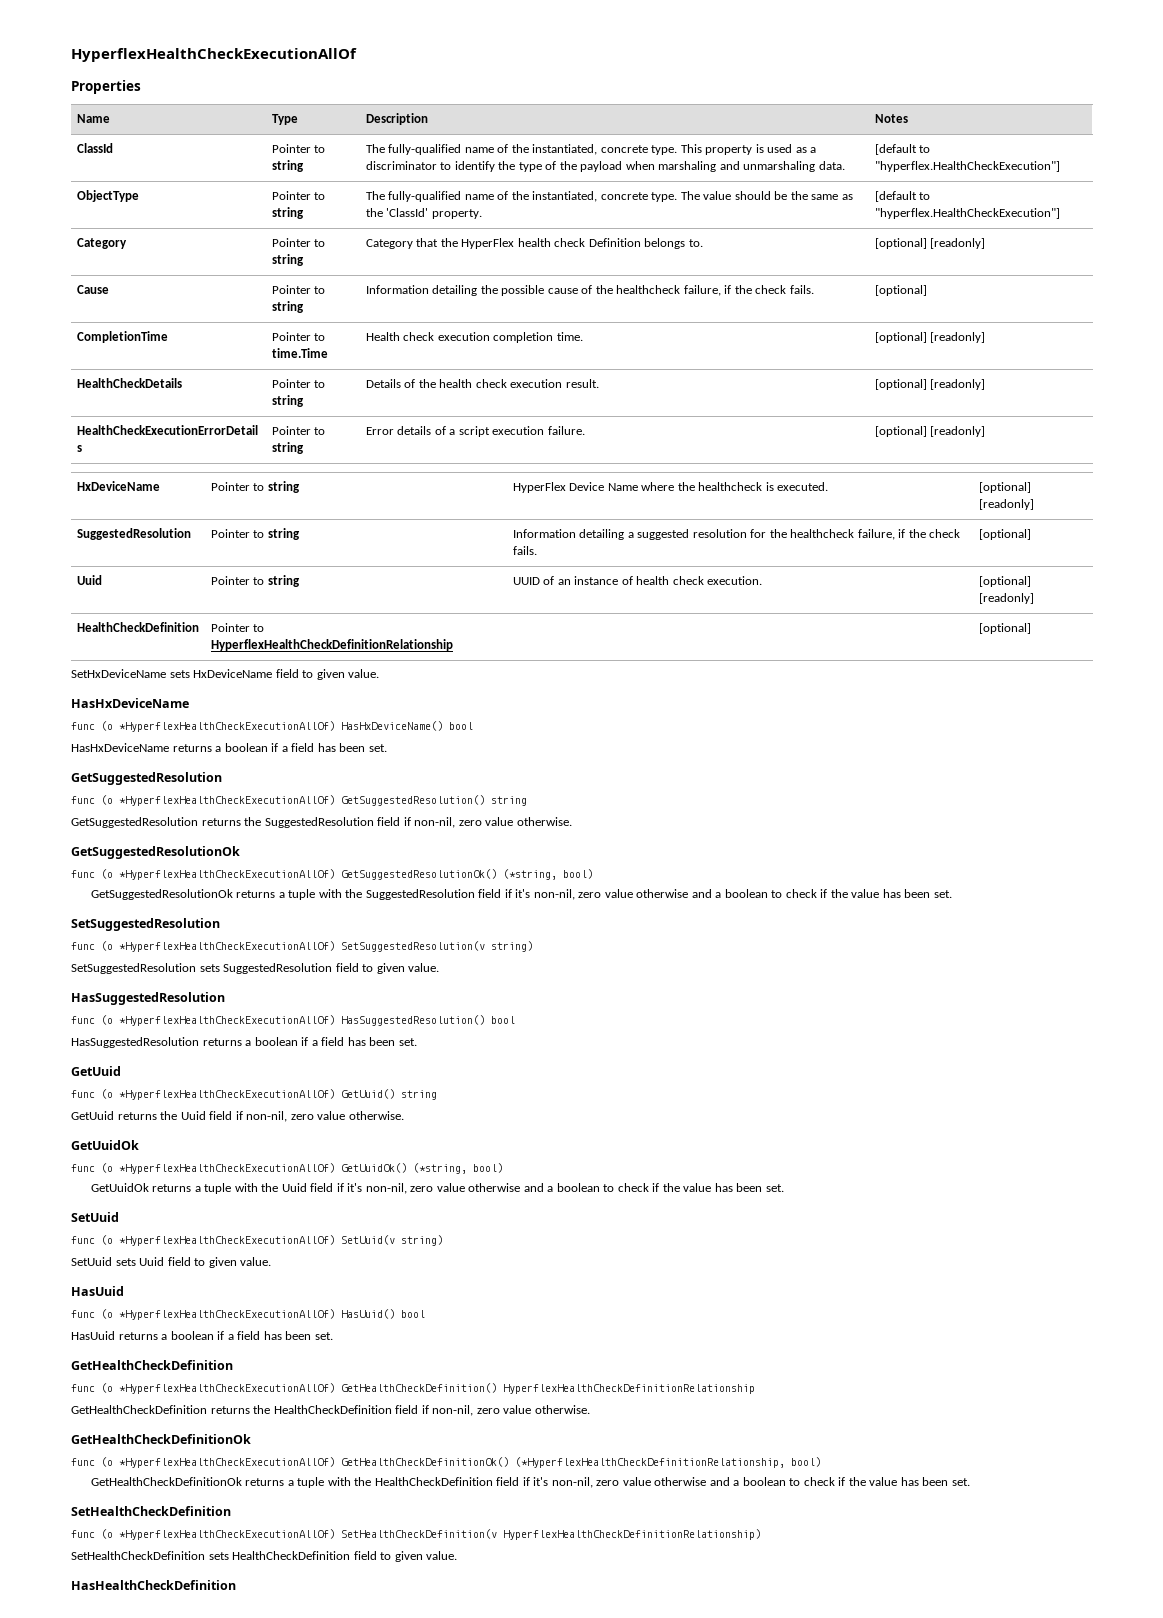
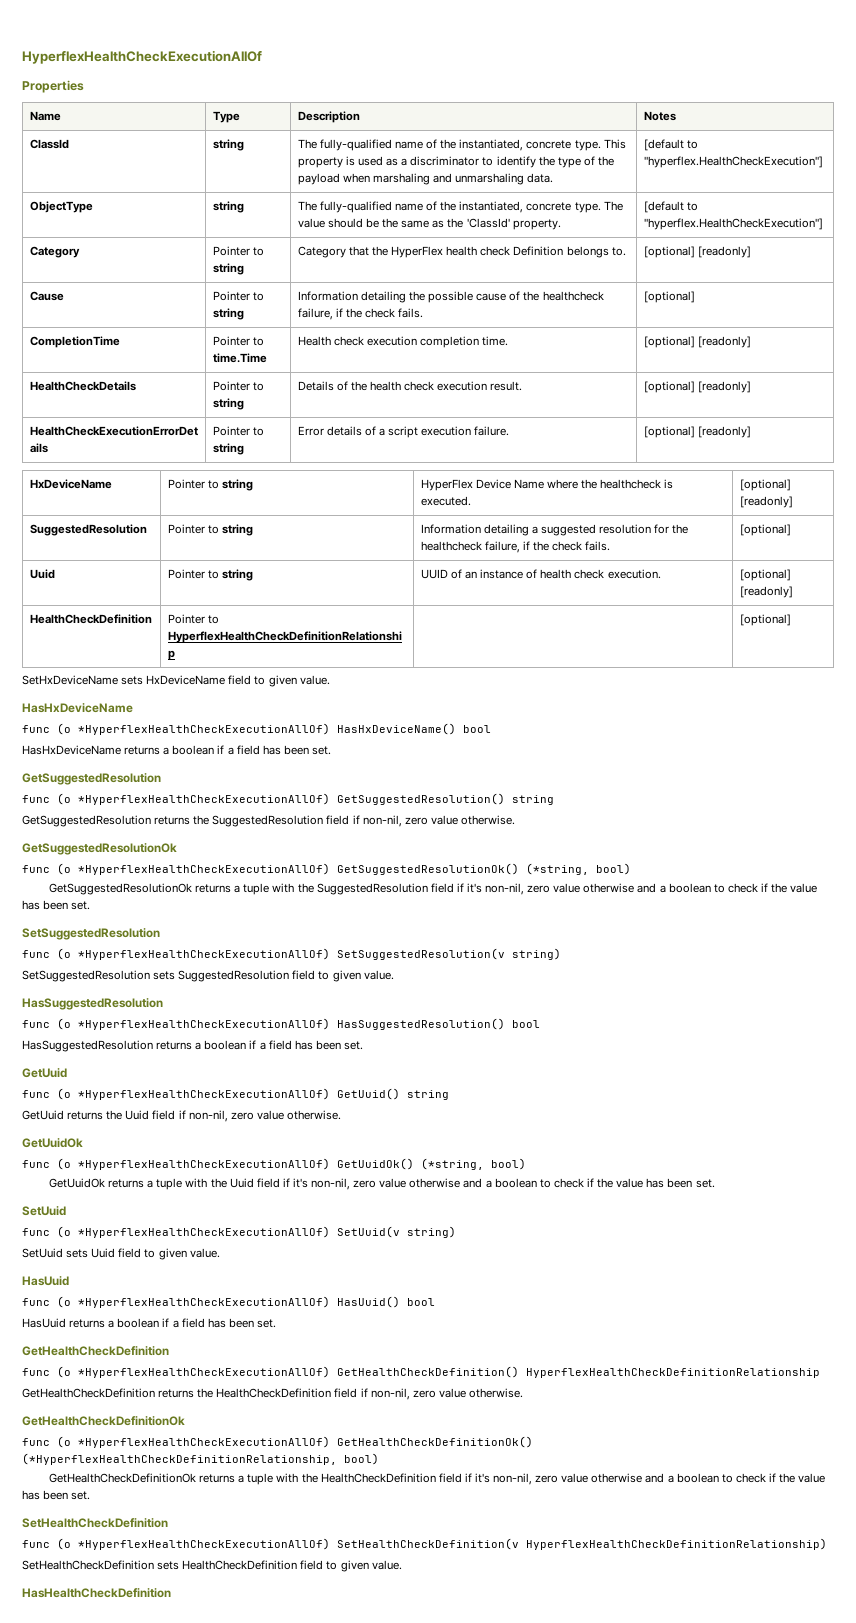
- ClassId | Pointer to string | The fully-qualified name of the instantiated, concrete type. This property is used as a discriminator to identify the type of the payload when marshaling and unmarshaling data. | [default to "hyperflex.HealthCheckExecution"]
+ ClassId | string | The fully-qualified name of the instantiated, concrete type. This property is used as a discriminator to identify the type of the payload when marshaling and unmarshaling data. | [default to "hyperflex.HealthCheckExecution"]
- ObjectType | Pointer to string | The fully-qualified name of the instantiated, concrete type. The value should be the same as the 'ClassId' property. | [default to "hyperflex.HealthCheckExecution"]
+ ObjectType | string | The fully-qualified name of the instantiated, concrete type. The value should be the same as the 'ClassId' property. | [default to "hyperflex.HealthCheckExecution"]

